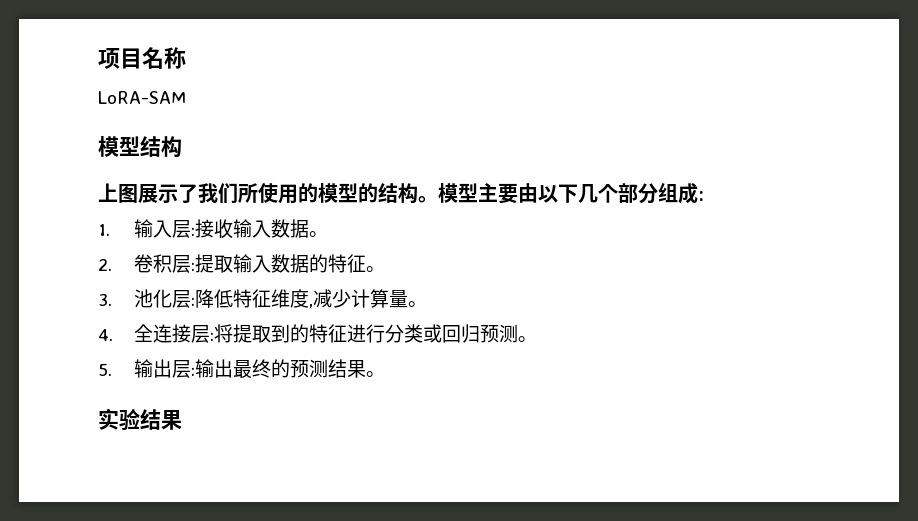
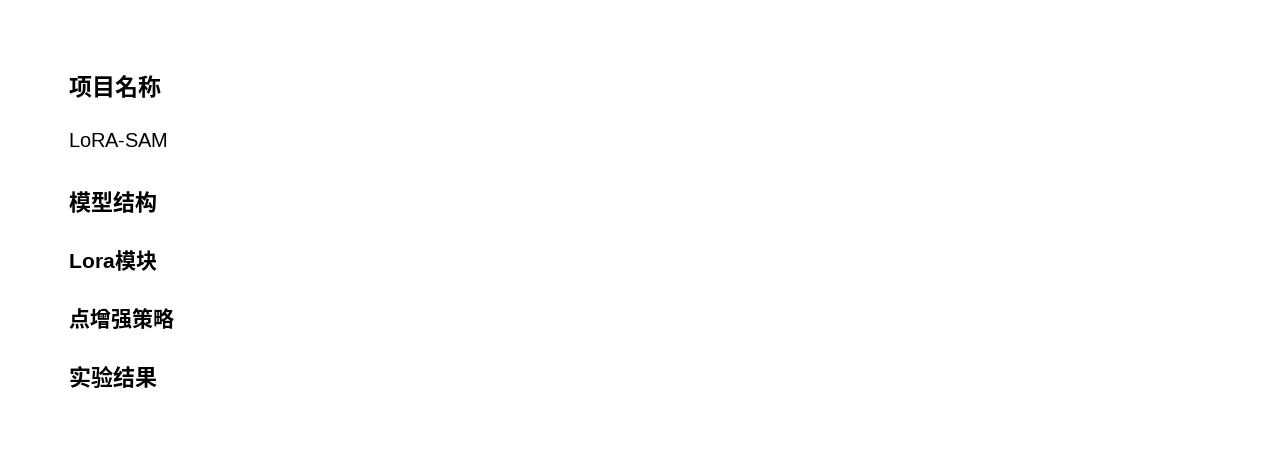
- 上图展示了我们所使用的模型的结构。模型主要由以下几个部分组成:
- 1.输入层:接收输入数据。
- 2.卷积层:提取输入数据的特征。
- 3.池化层:降低特征维度,减少计算量。
- 4.全连接层:将提取到的特征进行分类或回归预测。
- 5.输出层:输出最终的预测结果。
+ Lora模块
+ 点增强策略

